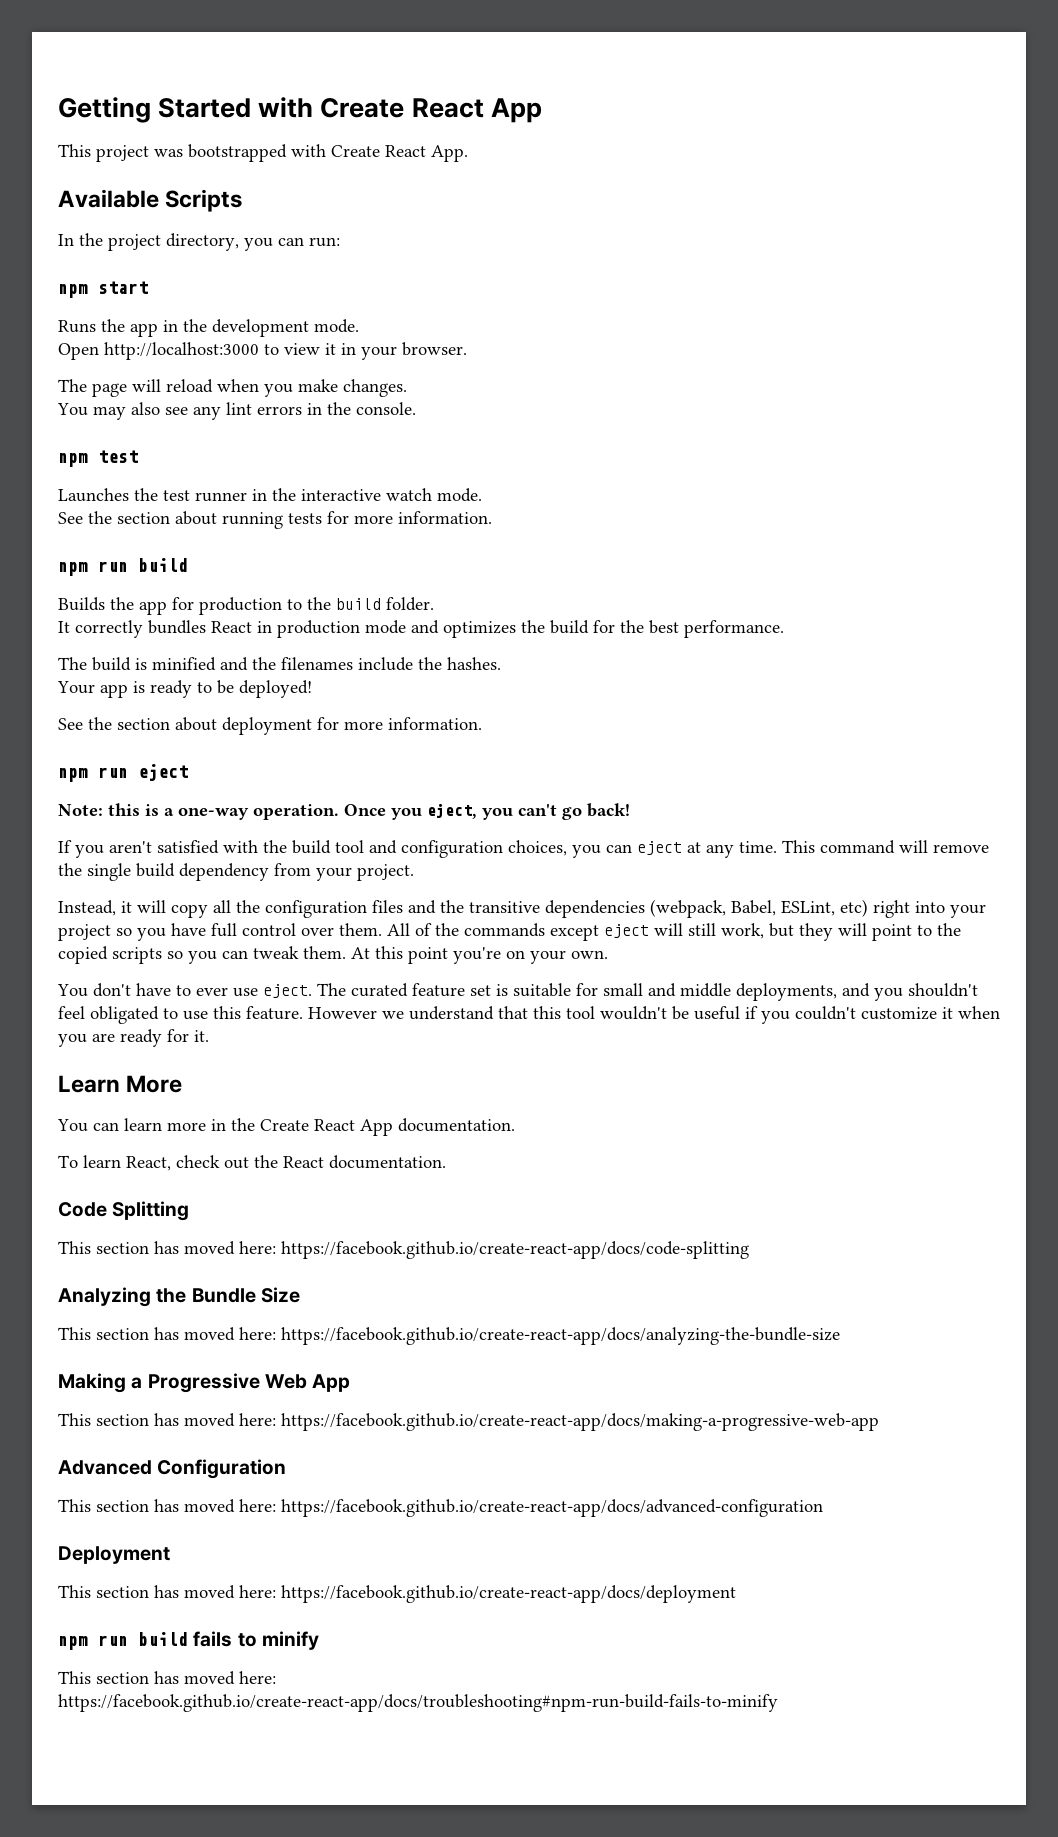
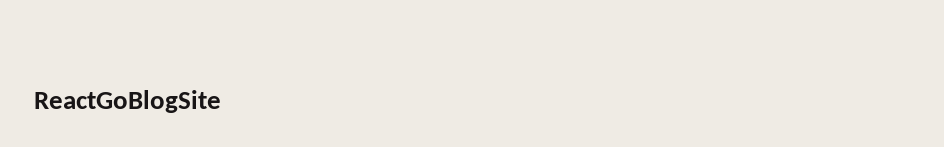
- Getting Started with Create React App
- This project was bootstrapped with Create React App.
- Available Scripts
- In the project directory, you can run:
- npm start
- Runs the app in the development mode.
- Open http://localhost:3000 to view it in your browser.
- The page will reload when you make changes.
- You may also see any lint errors in the console.
- npm test
- Launches the test runner in the interactive watch mode.
- See the section about running tests for more information.
- npm run build
- Builds the app for production to the build folder.
- It correctly bundles React in production mode and optimizes the build for the best performance.
- The build is minified and the filenames include the hashes.
- Your app is ready to be deployed!
- See the section about deployment for more information.
- npm run eject
- Note: this is a one-way operation. Once you eject, you can't go back!
- If you aren't satisfied with the build tool and configuration choices, you can eject at any time. This command will remove the single build dependency from your project.
- Instead, it will copy all the configuration files and the transitive dependencies (webpack, Babel, ESLint, etc) right into your project so you have full control over them. All of the commands except eject will still work, but they will point to the copied scripts so you can tweak them. At this point you're on your own.
- You don't have to ever use eject. The curated feature set is suitable for small and middle deployments, and you shouldn't feel obligated to use this feature. However we understand that this tool wouldn't be useful if you couldn't customize it when you are ready for it.
- Learn More
- You can learn more in the Create React App documentation.
- To learn React, check out the React documentation.
- Code Splitting
- This section has moved here: https://facebook.github.io/create-react-app/docs/code-splitting
- Analyzing the Bundle Size
- This section has moved here: https://facebook.github.io/create-react-app/docs/analyzing-the-bundle-size
- Making a Progressive Web App
- This section has moved here: https://facebook.github.io/create-react-app/docs/making-a-progressive-web-app
- Advanced Configuration
- This section has moved here: https://facebook.github.io/create-react-app/docs/advanced-configuration
- Deployment
- This section has moved here: https://facebook.github.io/create-react-app/docs/deployment
- npm run build fails to minify
- This section has moved here: https://facebook.github.io/create-react-app/docs/troubleshooting#npm-run-build-fails-to-minify
+ ReactGoBlogSite

